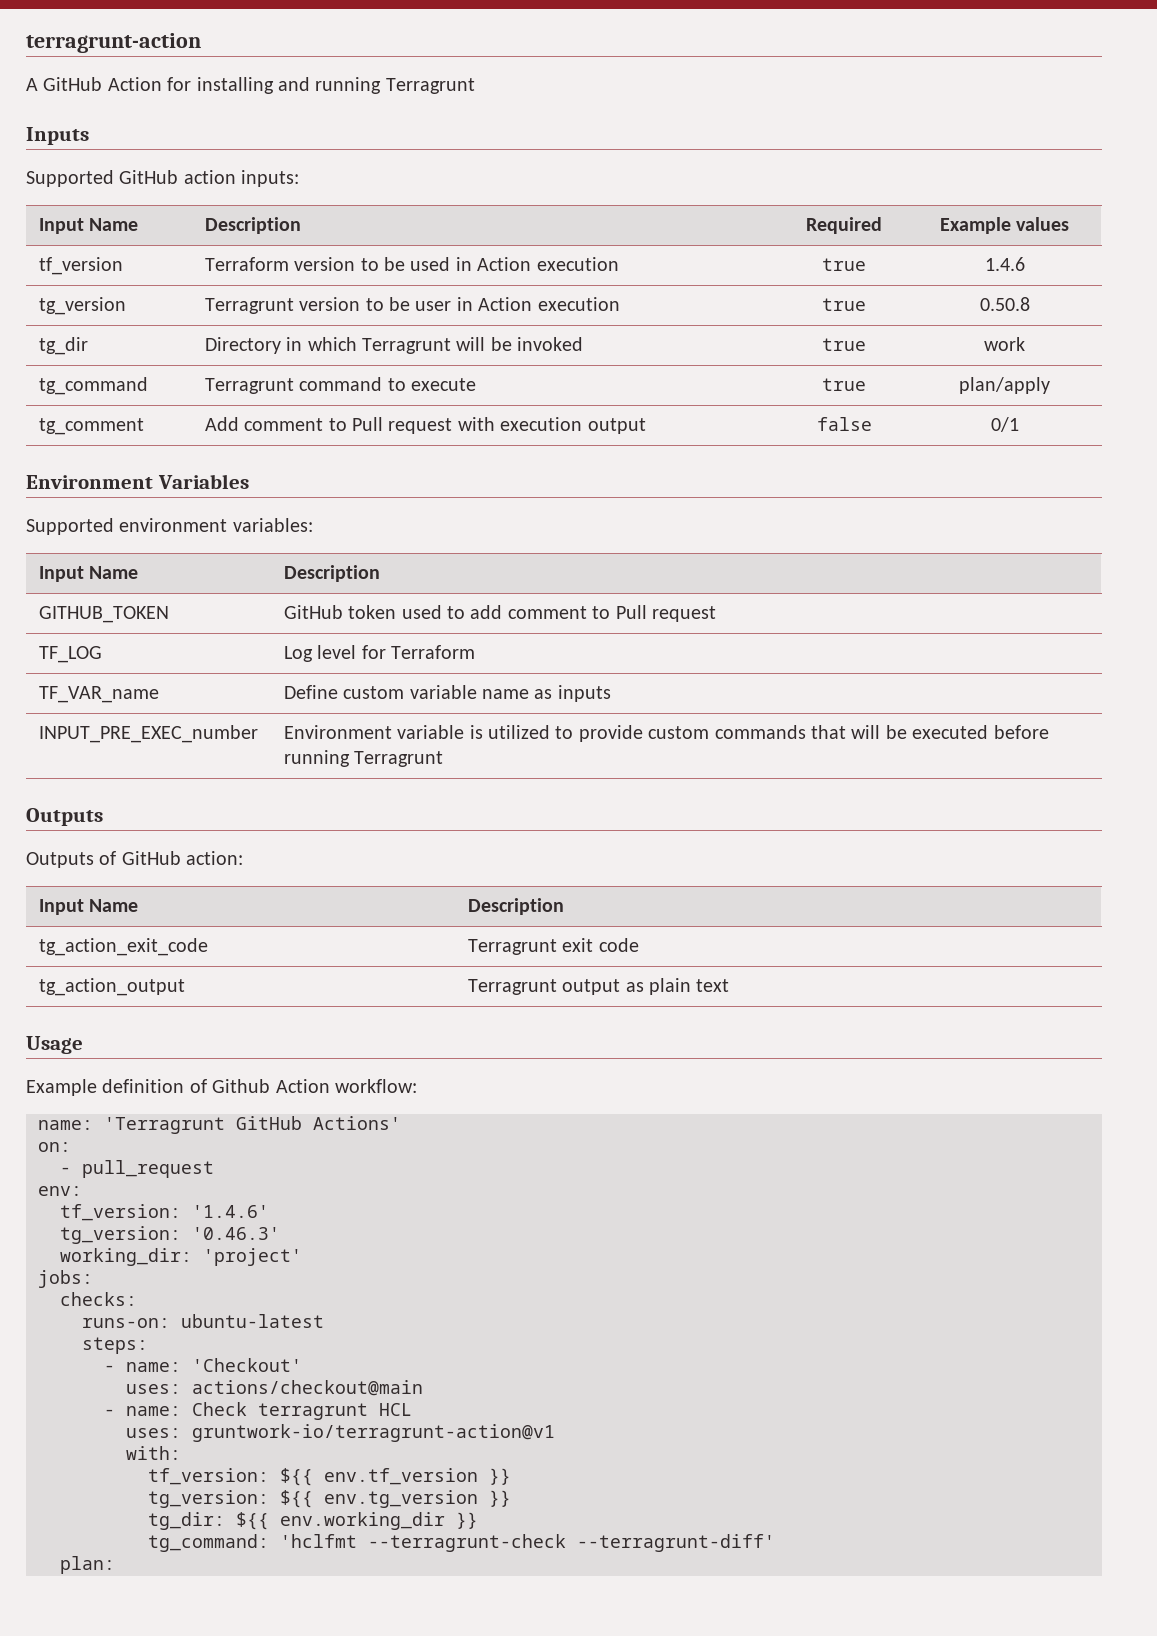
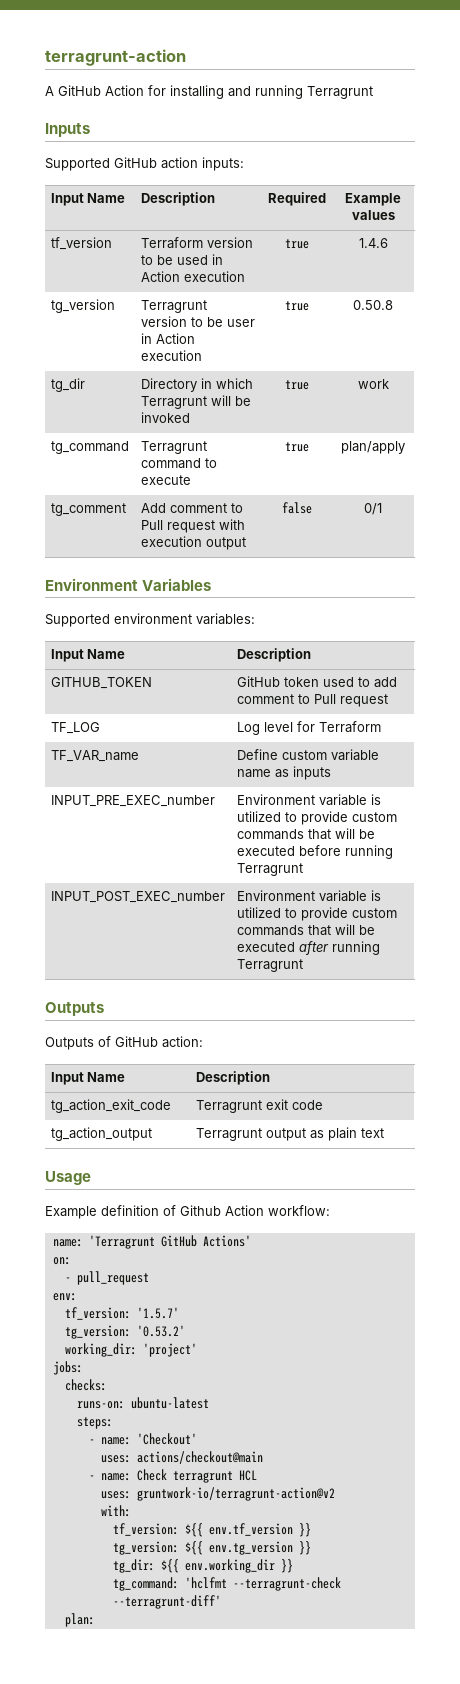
+ INPUT_POST_EXEC_number | Environment variable is utilized to provide custom commands that will be executed after running Terragrunt
- tf_version: '1.4.6'
- tg_version: '0.46.3'
+ tf_version: '1.5.7'
+ tg_version: '0.53.2'
- uses: gruntwork-io/terragrunt-action@v1
+ uses: gruntwork-io/terragrunt-action@v2

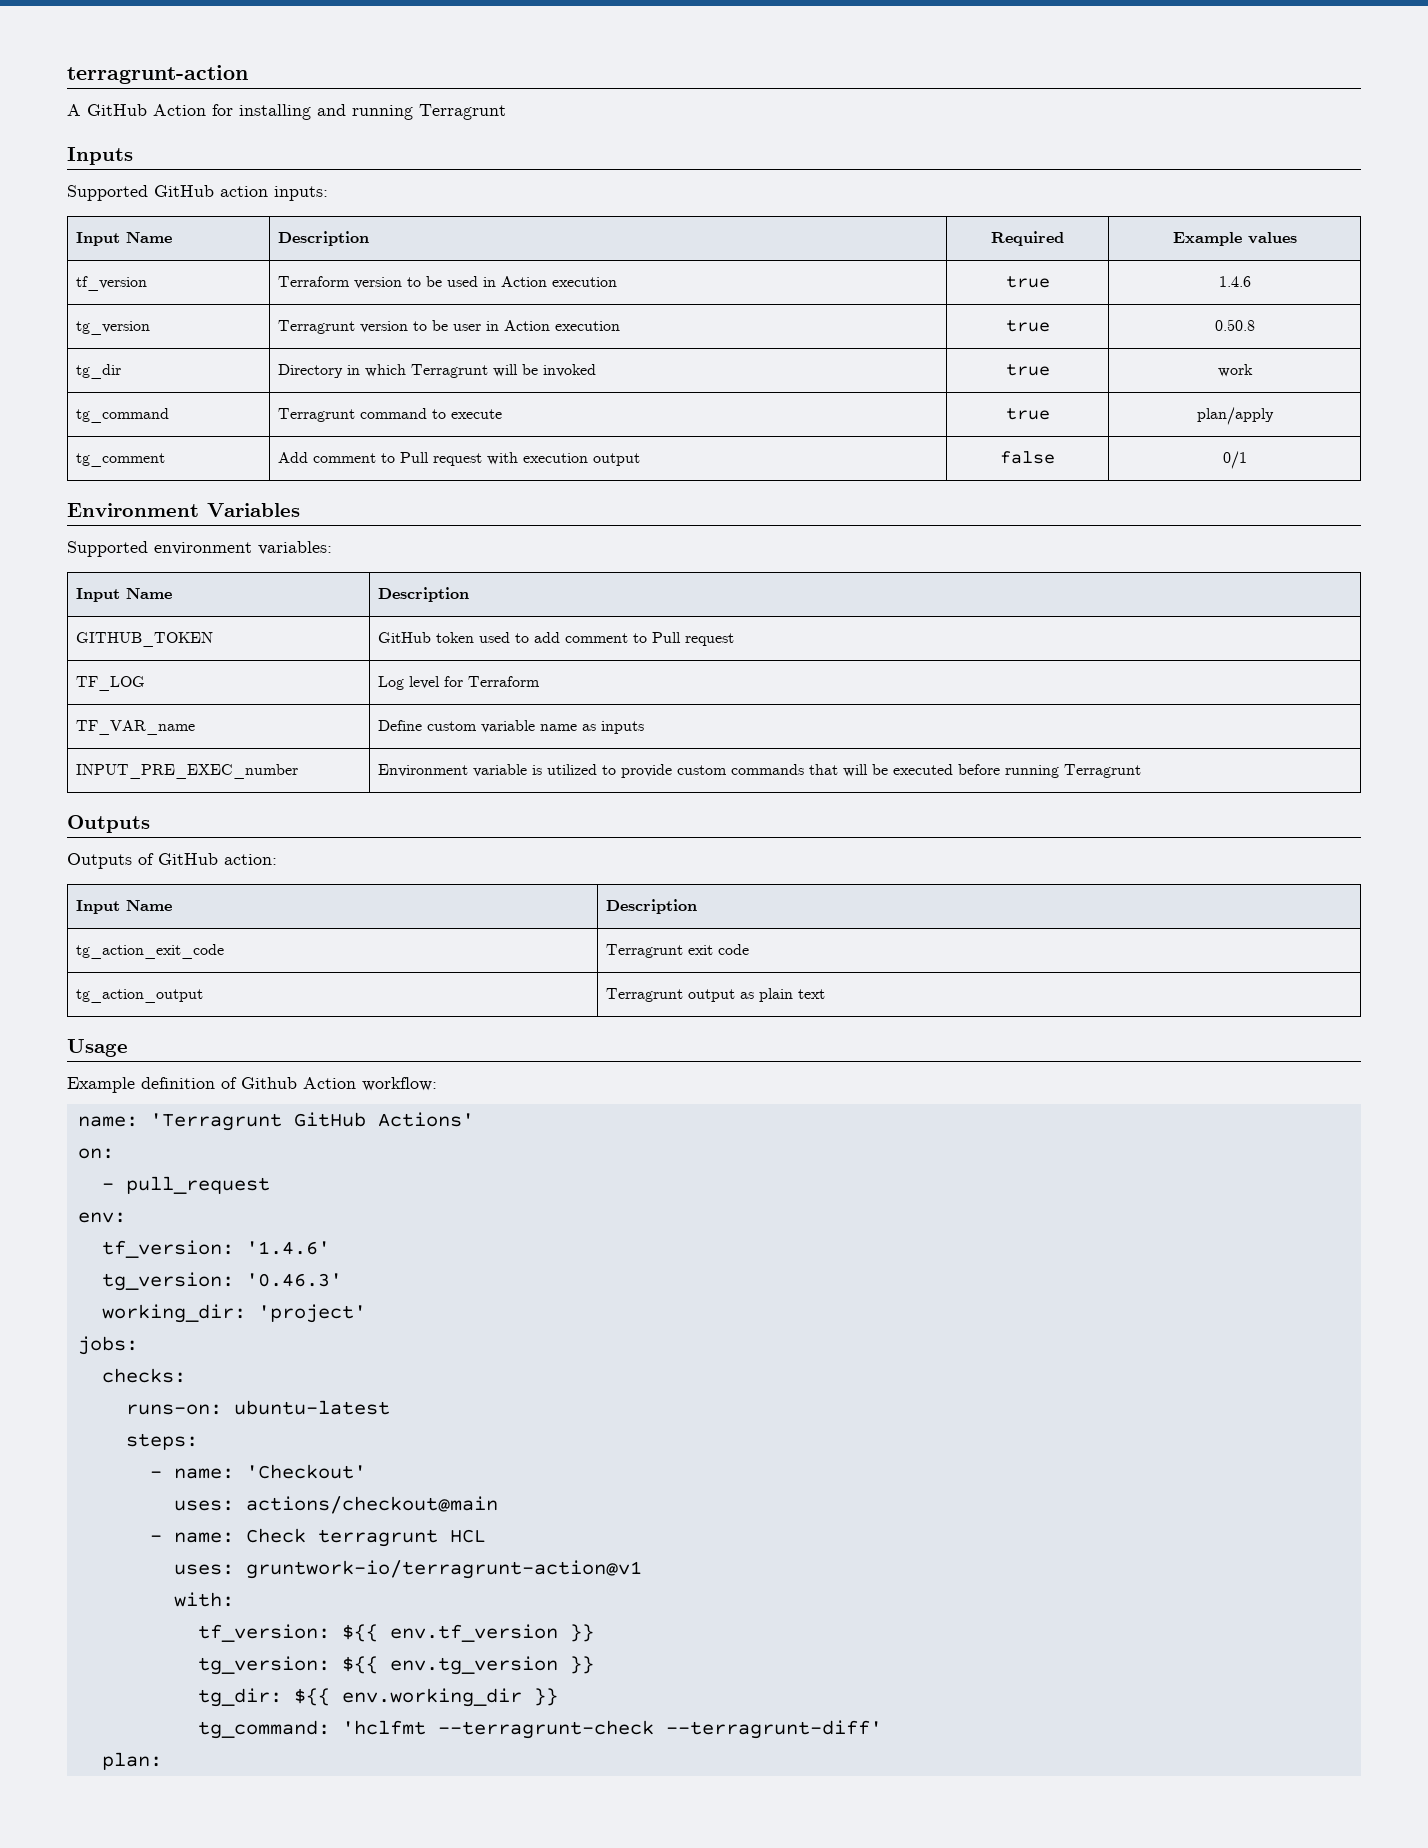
- INPUT_POST_EXEC_number | Environment variable is utilized to provide custom commands that will be executed after running Terragrunt
- tf_version: '1.5.7'
- tg_version: '0.53.2'
+ tf_version: '1.4.6'
+ tg_version: '0.46.3'
- uses: gruntwork-io/terragrunt-action@v2
+ uses: gruntwork-io/terragrunt-action@v1

